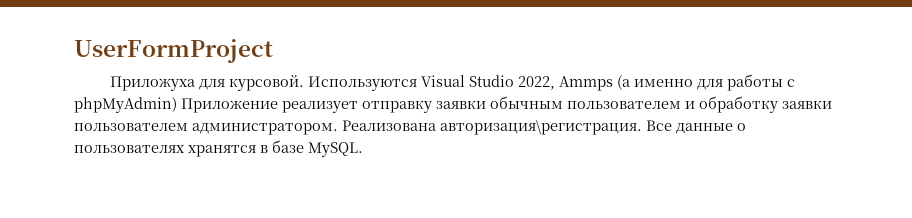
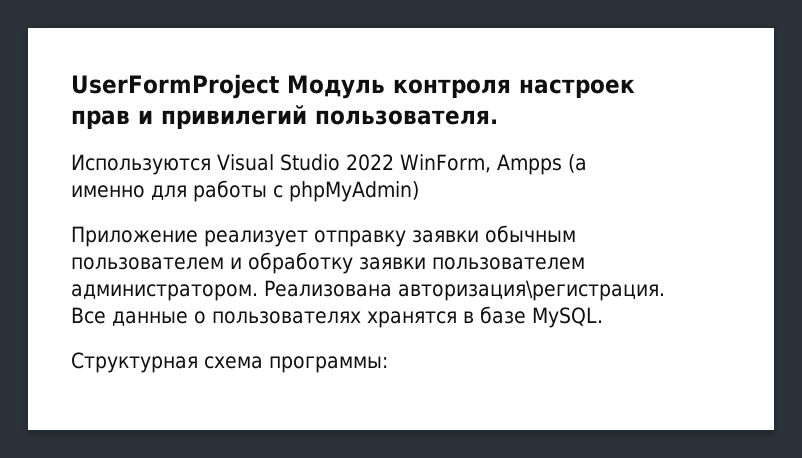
- UserFormProject
- Приложуха для курсовой. Используются Visual Studio 2022, Ammps (а именно для работы с phpMyAdmin) Приложение реализует отправку заявки обычным пользователем и обработку заявки пользователем администратором.
+ UserFormProject Модуль контроля настроек прав и привилегий пользователя.
+ Используются Visual Studio 2022 WinForm, Ampps (а именно для работы с phpMyAdmin)
+ Приложение реализует отправку заявки обычным пользователем и обработку заявки пользователем администратором.
+ Структурная схема программы:

